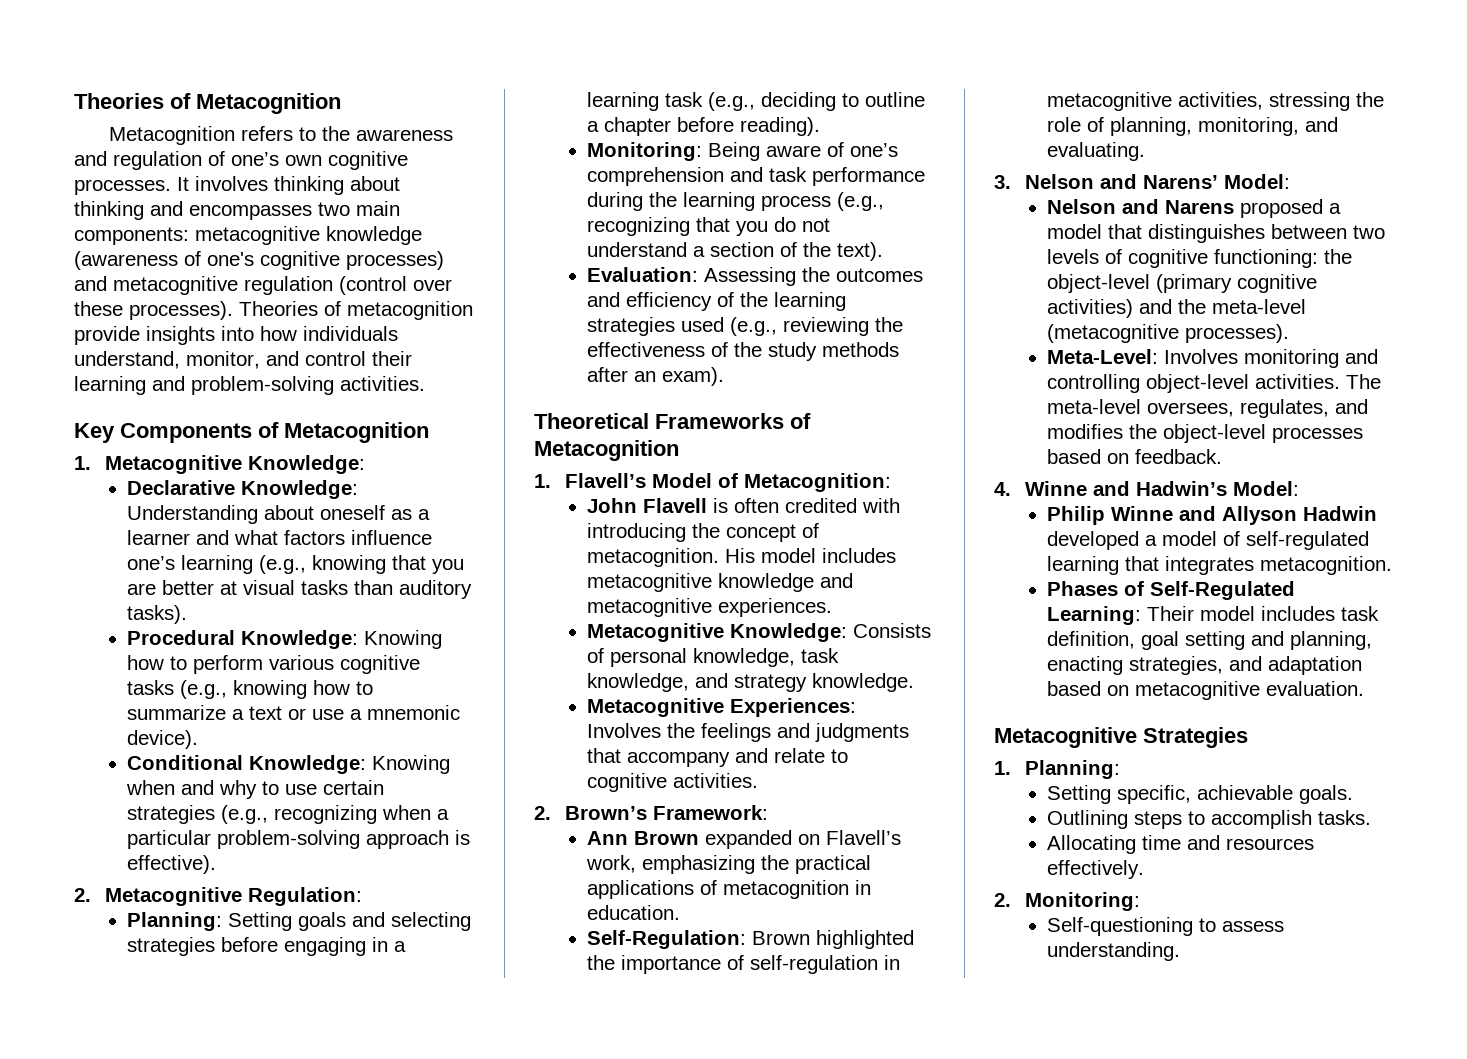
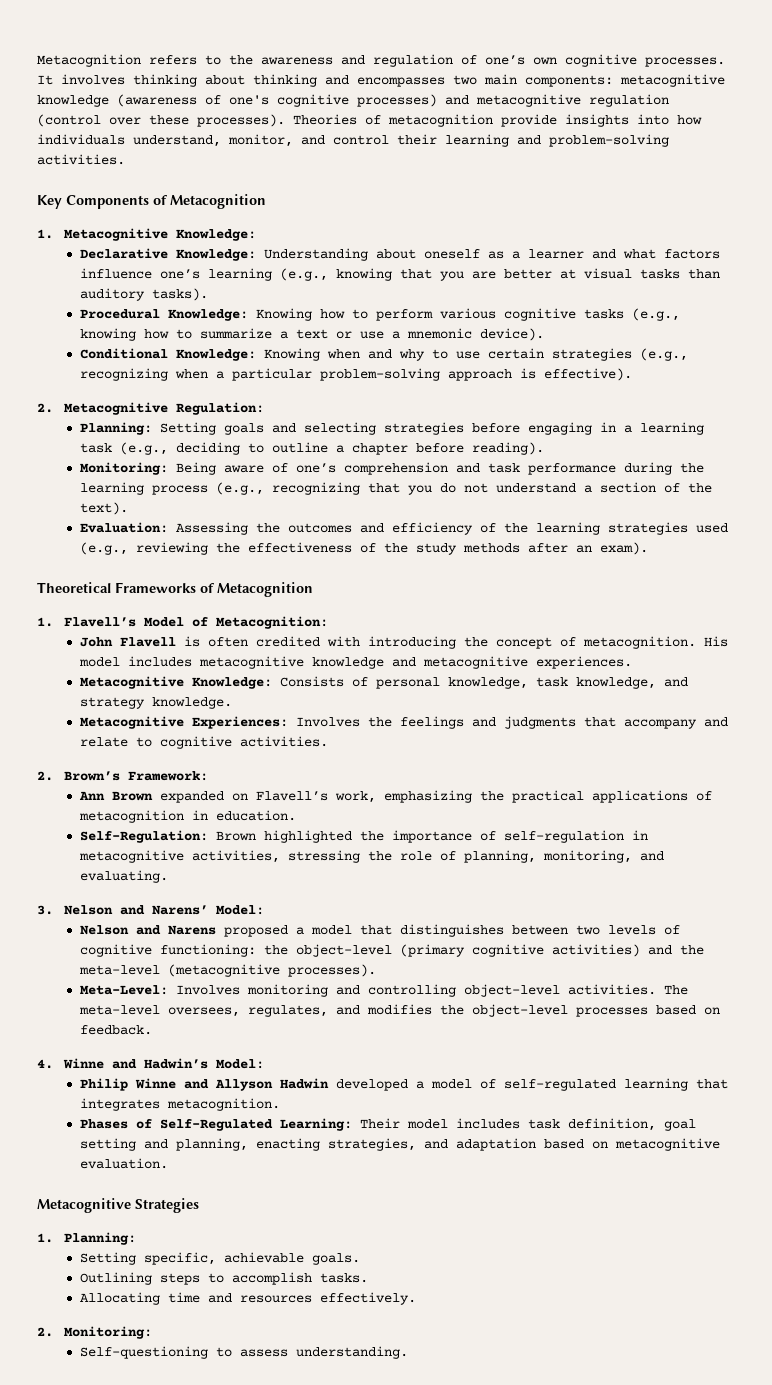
- Theories of Metacognition

